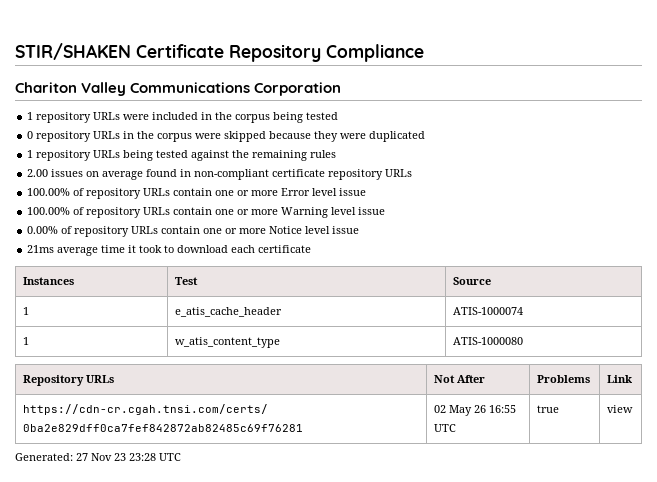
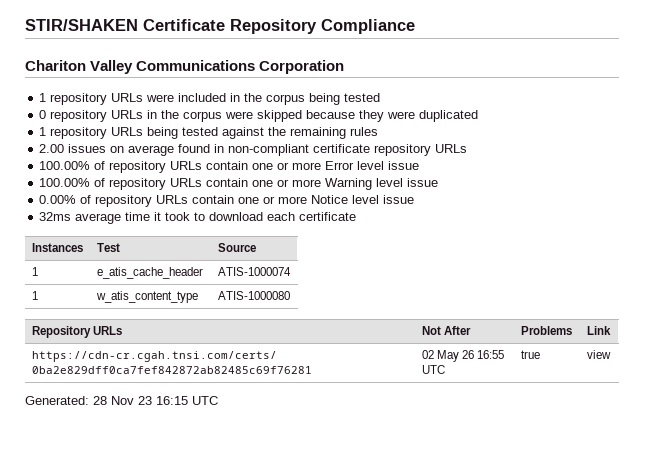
- 21ms average time it took to download each certificate
+ 32ms average time it took to download each certificate
- Generated: 27 Nov 23 23:28 UTC
+ Generated: 28 Nov 23 16:15 UTC

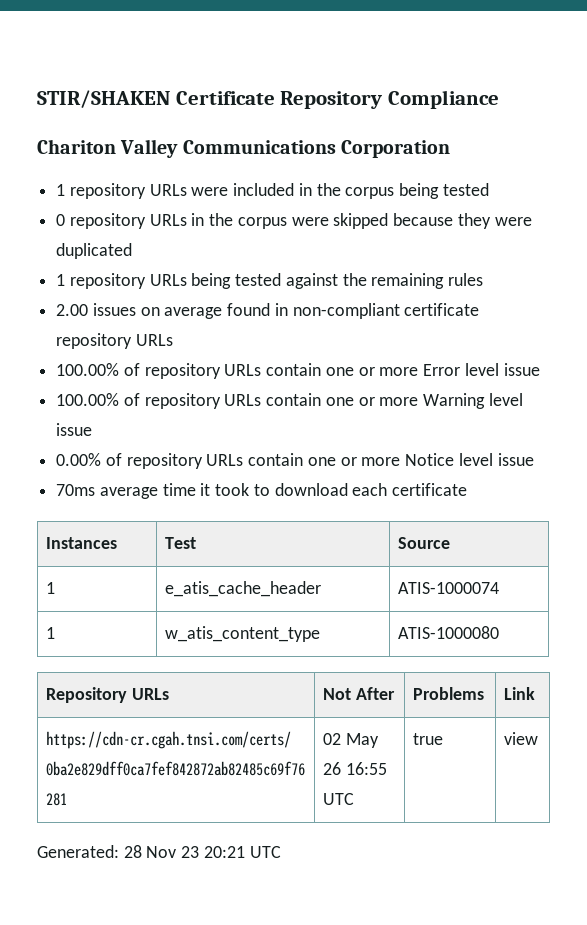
- 32ms average time it took to download each certificate
+ 70ms average time it took to download each certificate
- Generated: 28 Nov 23 16:15 UTC
+ Generated: 28 Nov 23 20:21 UTC

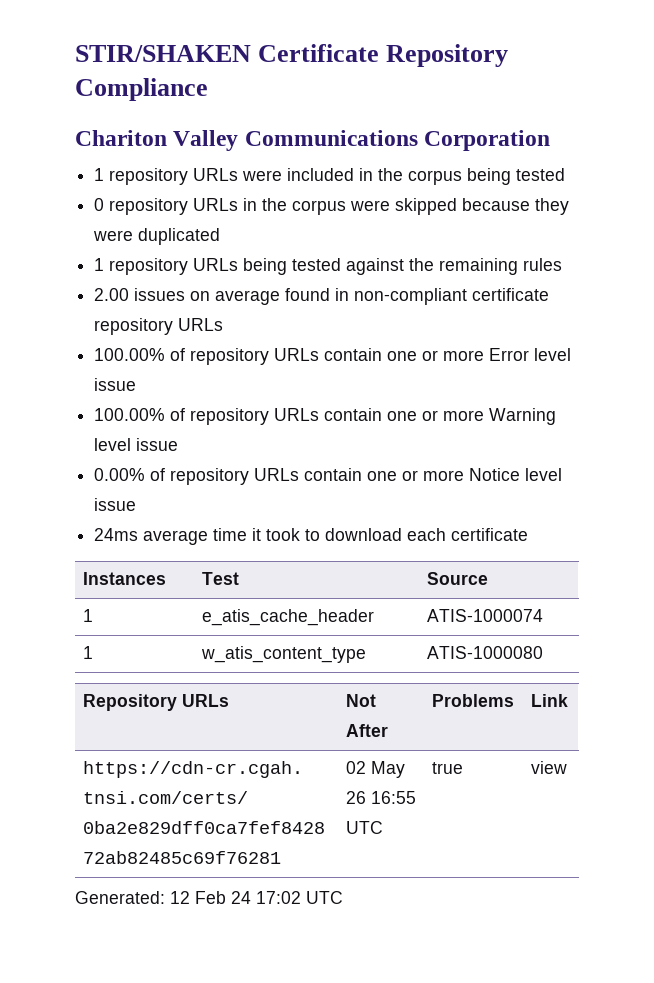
- 70ms average time it took to download each certificate
+ 24ms average time it took to download each certificate
- Generated: 28 Nov 23 20:21 UTC
+ Generated: 12 Feb 24 17:02 UTC

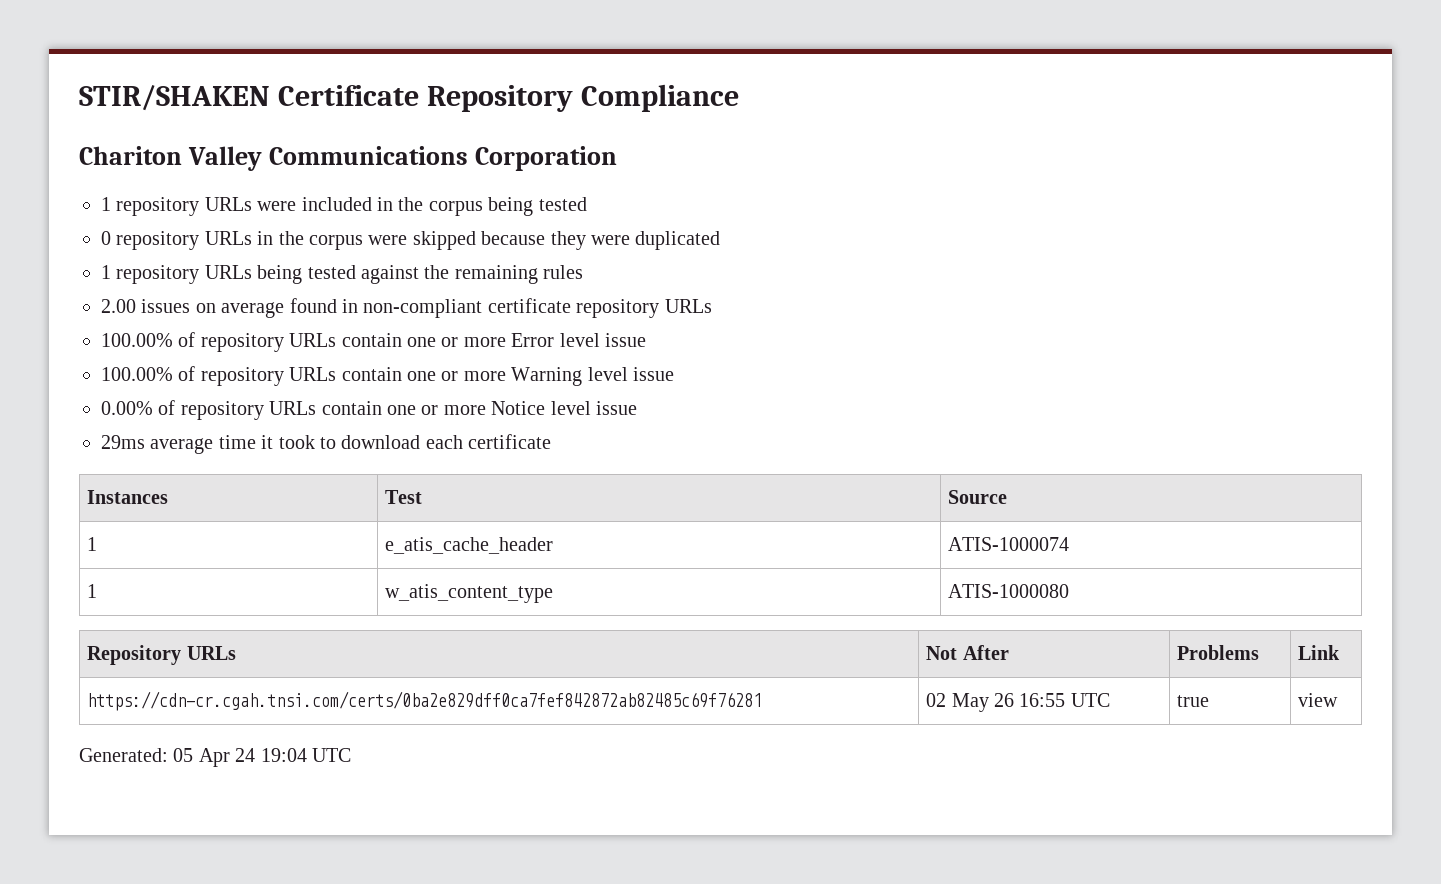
- 24ms average time it took to download each certificate
+ 29ms average time it took to download each certificate
- Generated: 12 Feb 24 17:02 UTC
+ Generated: 05 Apr 24 19:04 UTC

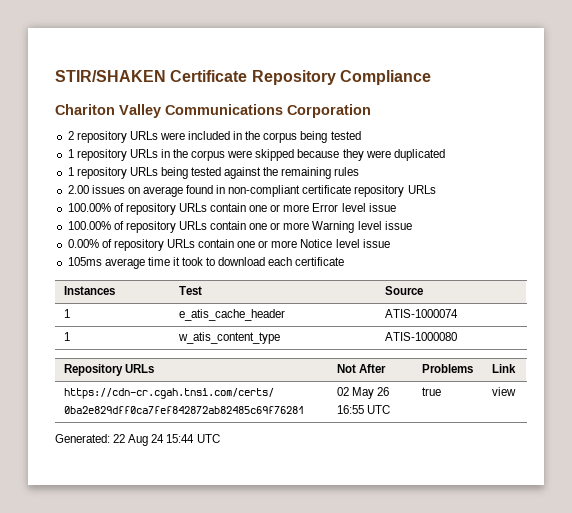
- 1 repository URLs were included in the corpus being tested
+ 2 repository URLs were included in the corpus being tested
- 0 repository URLs in the corpus were skipped because they were duplicated
+ 1 repository URLs in the corpus were skipped because they were duplicated
- 29ms average time it took to download each certificate
+ 105ms average time it took to download each certificate
- Generated: 05 Apr 24 19:04 UTC
+ Generated: 22 Aug 24 15:44 UTC

